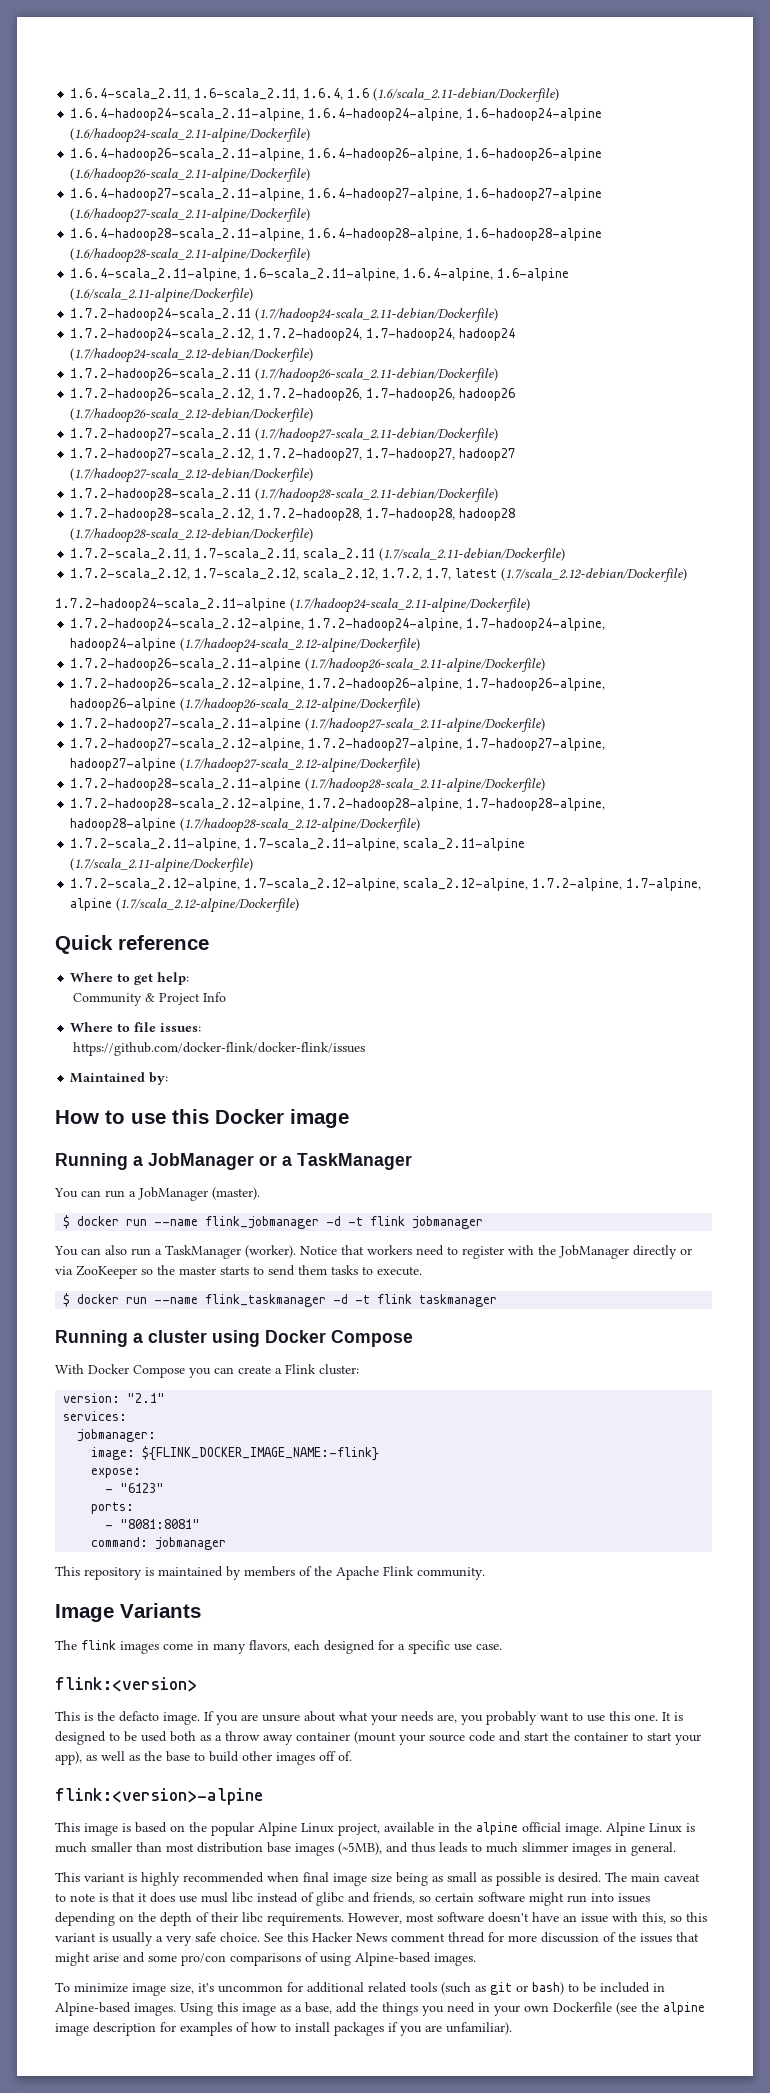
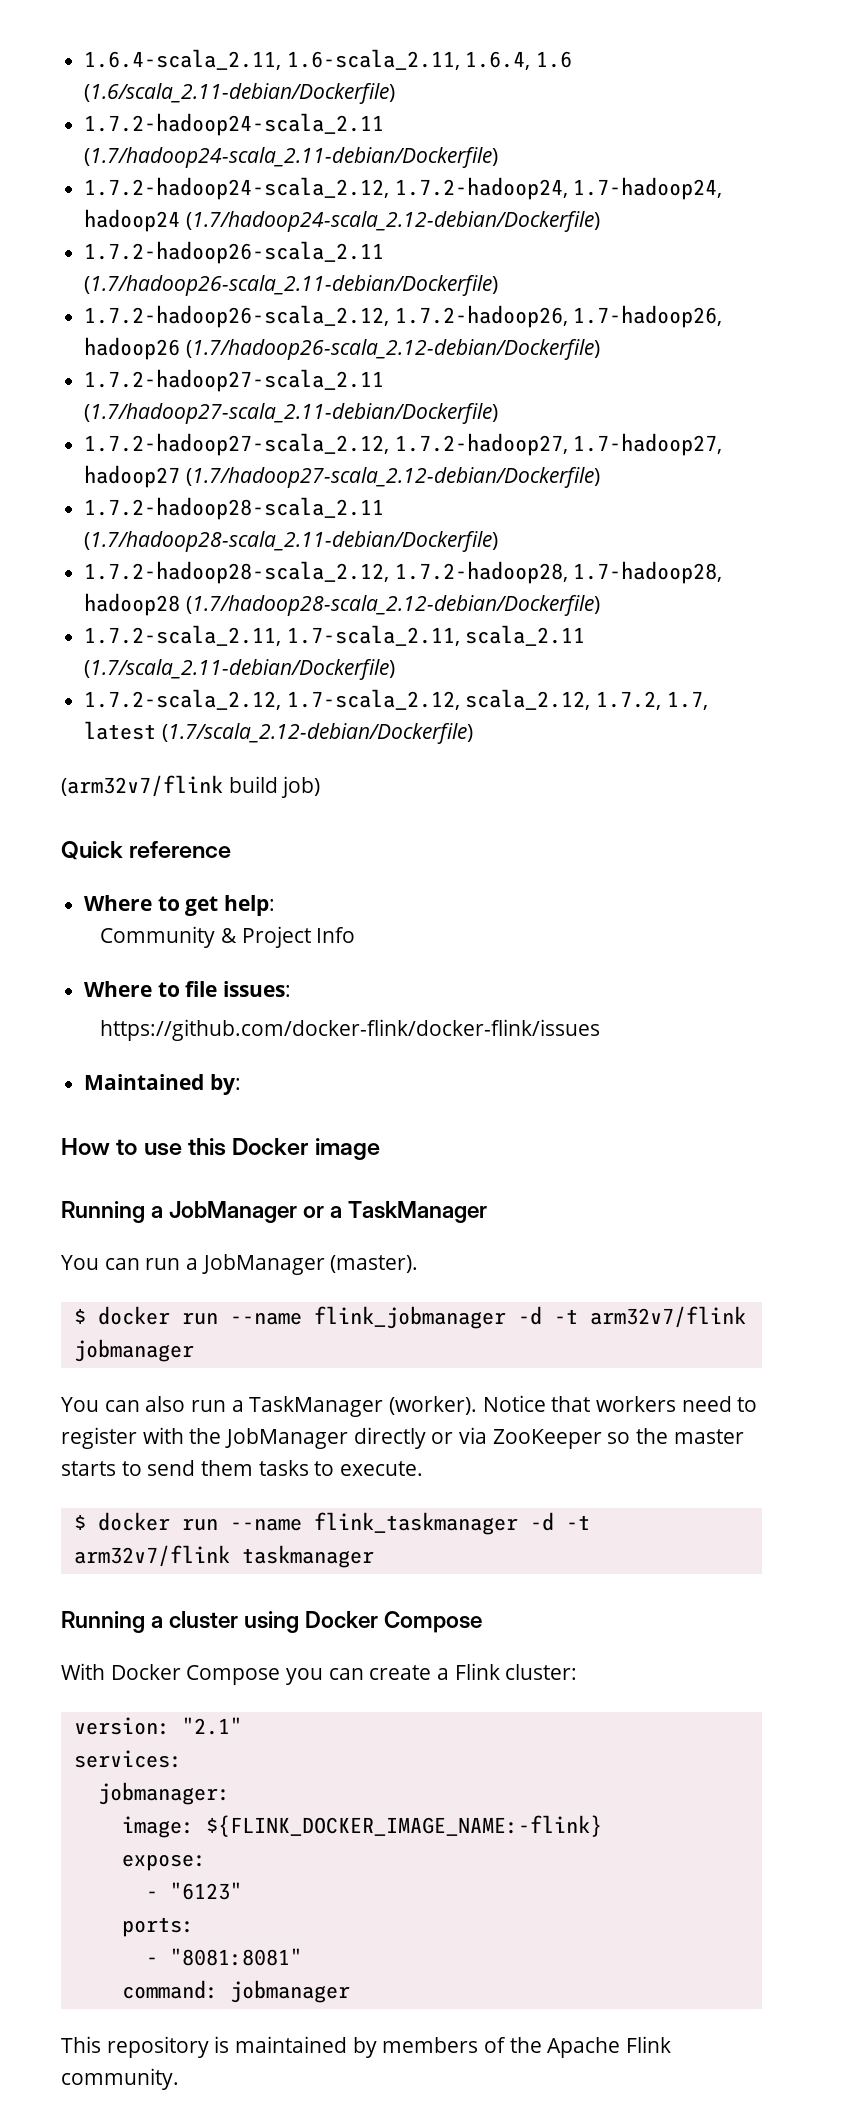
- 1.6.4-hadoop24-scala_2.11-alpine, 1.6.4-hadoop24-alpine, 1.6-hadoop24-alpine (1.6/hadoop24-scala_2.11-alpine/Dockerfile)
- 1.6.4-hadoop26-scala_2.11-alpine, 1.6.4-hadoop26-alpine, 1.6-hadoop26-alpine (1.6/hadoop26-scala_2.11-alpine/Dockerfile)
- 1.6.4-hadoop27-scala_2.11-alpine, 1.6.4-hadoop27-alpine, 1.6-hadoop27-alpine (1.6/hadoop27-scala_2.11-alpine/Dockerfile)
- 1.6.4-hadoop28-scala_2.11-alpine, 1.6.4-hadoop28-alpine, 1.6-hadoop28-alpine (1.6/hadoop28-scala_2.11-alpine/Dockerfile)
- 1.6.4-scala_2.11-alpine, 1.6-scala_2.11-alpine, 1.6.4-alpine, 1.6-alpine (1.6/scala_2.11-alpine/Dockerfile)
- 1.7.2-hadoop24-scala_2.11-alpine (1.7/hadoop24-scala_2.11-alpine/Dockerfile)
- 1.7.2-hadoop24-scala_2.12-alpine, 1.7.2-hadoop24-alpine, 1.7-hadoop24-alpine, hadoop24-alpine (1.7/hadoop24-scala_2.12-alpine/Dockerfile)
- 1.7.2-hadoop26-scala_2.11-alpine (1.7/hadoop26-scala_2.11-alpine/Dockerfile)
- 1.7.2-hadoop26-scala_2.12-alpine, 1.7.2-hadoop26-alpine, 1.7-hadoop26-alpine, hadoop26-alpine (1.7/hadoop26-scala_2.12-alpine/Dockerfile)
- 1.7.2-hadoop27-scala_2.11-alpine (1.7/hadoop27-scala_2.11-alpine/Dockerfile)
- 1.7.2-hadoop27-scala_2.12-alpine, 1.7.2-hadoop27-alpine, 1.7-hadoop27-alpine, hadoop27-alpine (1.7/hadoop27-scala_2.12-alpine/Dockerfile)
- 1.7.2-hadoop28-scala_2.11-alpine (1.7/hadoop28-scala_2.11-alpine/Dockerfile)
- 1.7.2-hadoop28-scala_2.12-alpine, 1.7.2-hadoop28-alpine, 1.7-hadoop28-alpine, hadoop28-alpine (1.7/hadoop28-scala_2.12-alpine/Dockerfile)
- 1.7.2-scala_2.11-alpine, 1.7-scala_2.11-alpine, scala_2.11-alpine (1.7/scala_2.11-alpine/Dockerfile)
- 1.7.2-scala_2.12-alpine, 1.7-scala_2.12-alpine, scala_2.12-alpine, 1.7.2-alpine, 1.7-alpine, alpine (1.7/scala_2.12-alpine/Dockerfile)
+ (arm32v7/flink build job)
- $ docker run --name flink_jobmanager -d -t flink jobmanager
+ $ docker run --name flink_jobmanager -d -t arm32v7/flink jobmanager
- $ docker run --name flink_taskmanager -d -t flink taskmanager
+ $ docker run --name flink_taskmanager -d -t arm32v7/flink taskmanager
- Image Variants
- The flink images come in many flavors, each designed for a specific use case.
- flink:<version>
- This is the defacto image. If you are unsure about what your needs are, you probably want to use this one. It is designed to be used both as a throw away container (mount your source code and start the container to start your app), as well as the base to build other images off of.
- flink:<version>-alpine
- This image is based on the popular Alpine Linux project, available in the alpine official image. Alpine Linux is much smaller than most distribution base images (~5MB), and thus leads to much slimmer images in general.
- This variant is highly recommended when final image size being as small as possible is desired. The main caveat to note is that it does use musl libc instead of glibc and friends, so certain software might run into issues depending on the depth of their libc requirements. However, most software doesn't have an issue with this, so this variant is usually a very safe choice. See this Hacker News comment thread for more discussion of the issues that might arise and some pro/con comparisons of using Alpine-based images.
- To minimize image size, it's uncommon for additional related tools (such as git or bash) to be included in Alpine-based images. Using this image as a base, add the things you need in your own Dockerfile (see the alpine image description for examples of how to install packages if you are unfamiliar).

